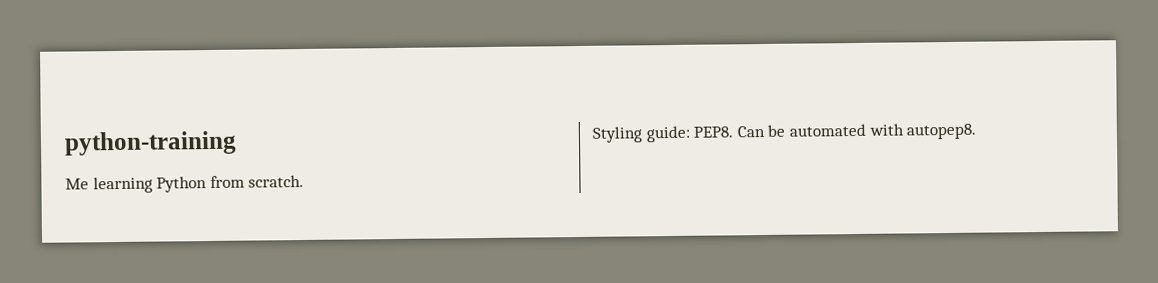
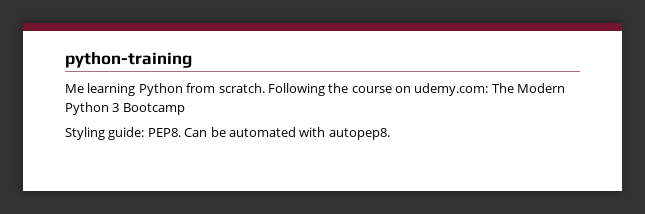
+ Following the course on udemy.com: The Modern Python 3 Bootcamp

